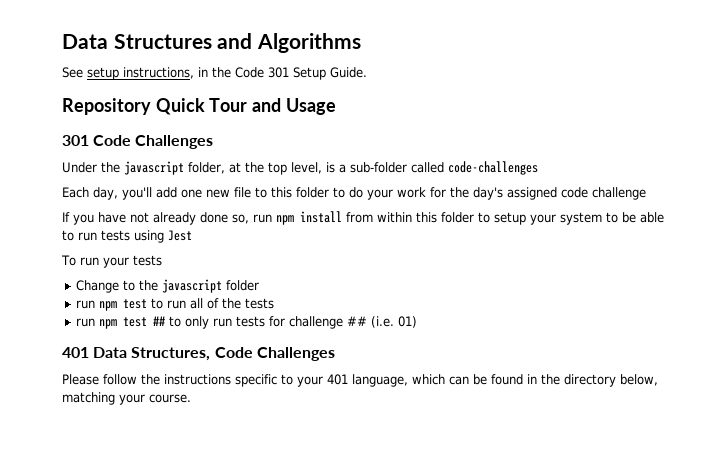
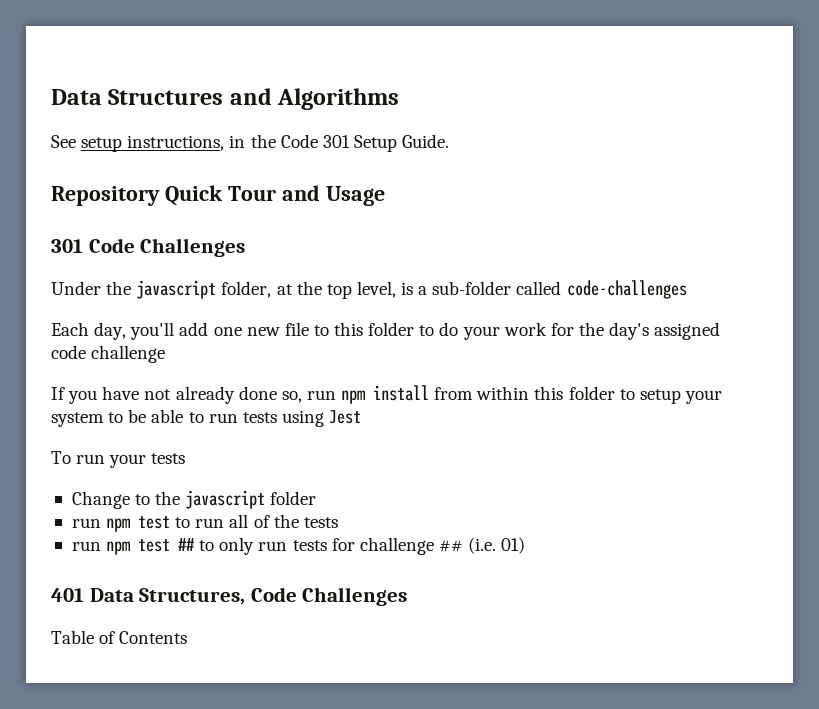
- Please follow the instructions specific to your 401 language, which can be found in the directory below, matching your course.
+ Table of Contents

